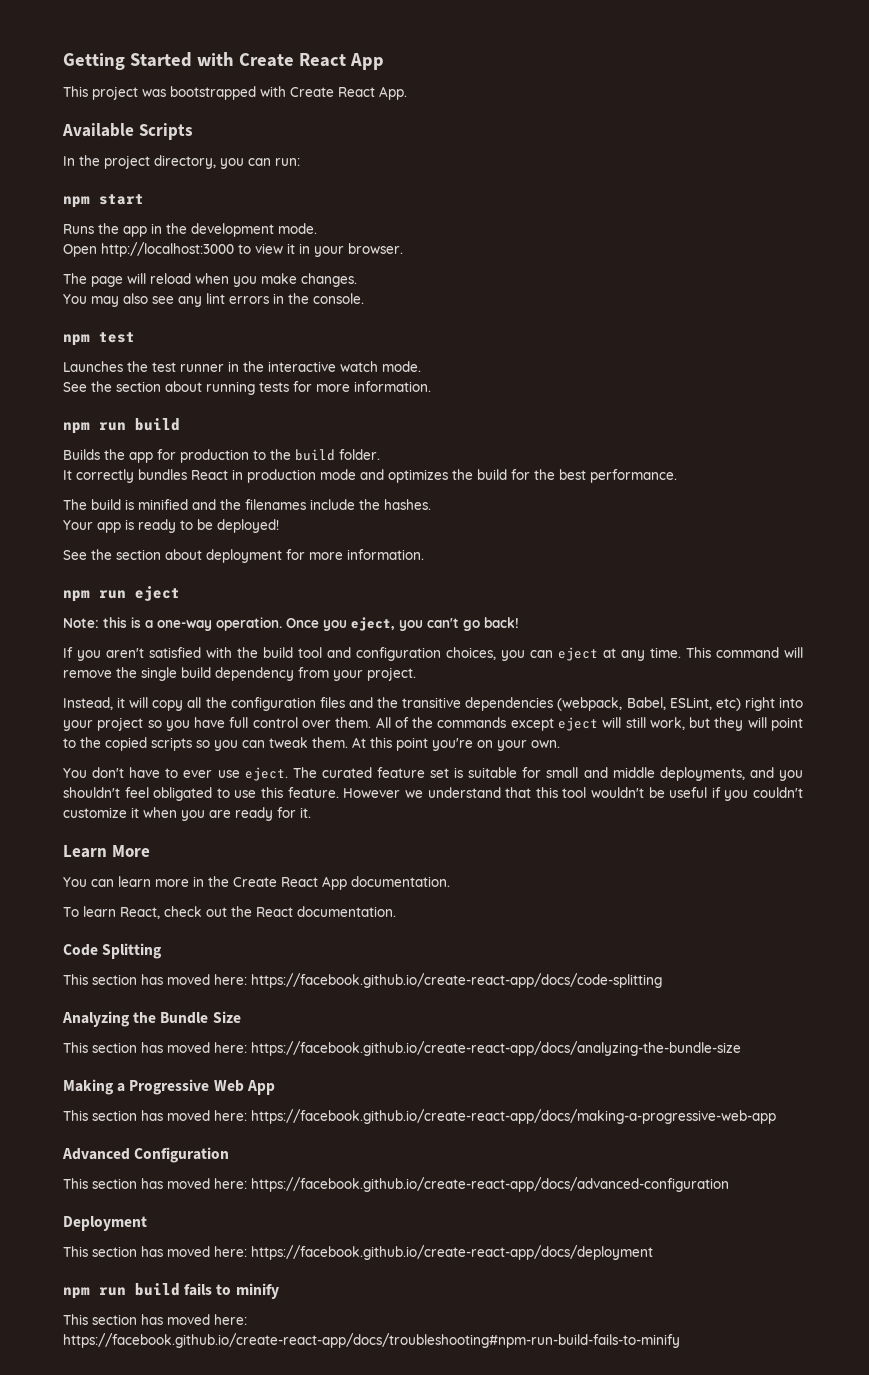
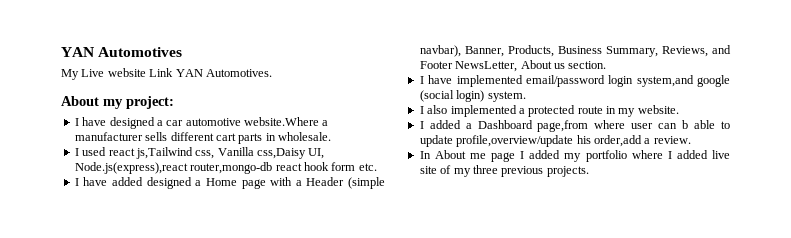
- Getting Started with Create React App
- This project was bootstrapped with Create React App.
- Available Scripts
- In the project directory, you can run:
- npm start
- Runs the app in the development mode.
- Open http://localhost:3000 to view it in your browser.
- The page will reload when you make changes.
- You may also see any lint errors in the console.
- npm test
- Launches the test runner in the interactive watch mode.
- See the section about running tests for more information.
- npm run build
- Builds the app for production to the build folder.
- It correctly bundles React in production mode and optimizes the build for the best performance.
- The build is minified and the filenames include the hashes.
- Your app is ready to be deployed!
- See the section about deployment for more information.
- npm run eject
- Note: this is a one-way operation. Once you eject, you can't go back!
- If you aren't satisfied with the build tool and configuration choices, you can eject at any time. This command will remove the single build dependency from your project.
- Instead, it will copy all the configuration files and the transitive dependencies (webpack, Babel, ESLint, etc) right into your project so you have full control over them. All of the commands except eject will still work, but they will point to the copied scripts so you can tweak them. At this point you're on your own.
- You don't have to ever use eject. The curated feature set is suitable for small and middle deployments, and you shouldn't feel obligated to use this feature. However we understand that this tool wouldn't be useful if you couldn't customize it when you are ready for it.
- Learn More
- You can learn more in the Create React App documentation.
- To learn React, check out the React documentation.
- Code Splitting
- This section has moved here: https://facebook.github.io/create-react-app/docs/code-splitting
- Analyzing the Bundle Size
- This section has moved here: https://facebook.github.io/create-react-app/docs/analyzing-the-bundle-size
- Making a Progressive Web App
- This section has moved here: https://facebook.github.io/create-react-app/docs/making-a-progressive-web-app
- Advanced Configuration
- This section has moved here: https://facebook.github.io/create-react-app/docs/advanced-configuration
- Deployment
- This section has moved here: https://facebook.github.io/create-react-app/docs/deployment
- npm run build fails to minify
- This section has moved here: https://facebook.github.io/create-react-app/docs/troubleshooting#npm-run-build-fails-to-minify
+ YAN Automotives
+ My Live website Link YAN Automotives.
+ About my project:
+ I have designed a car automotive website.Where a manufacturer sells different cart parts in wholesale.
+ I used react js,Tailwind css, Vanilla css,Daisy UI, Node.js(express),react router,mongo-db react hook form etc.
+ I have added designed a Home page with a Header (simple navbar), Banner, Products, Business Summary, Reviews, and Footer NewsLetter, About us section.
+ I have implemented email/password login system,and google (social login) system.
+ I also implemented a protected route in my website.
+ I added a Dashboard page,from where user can b able to update profile,overview/update his order,add a review.
+ In About me page I added my portfolio where I added live site of my three previous projects.

